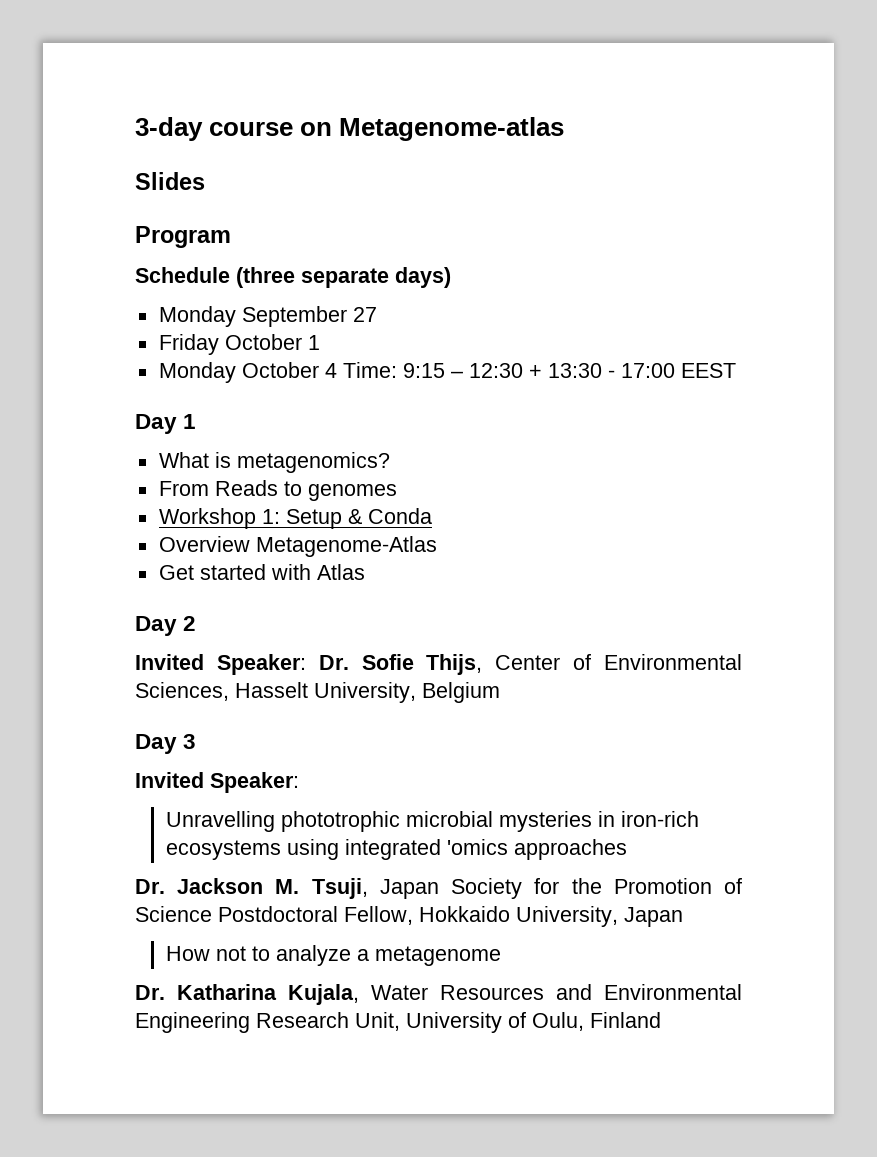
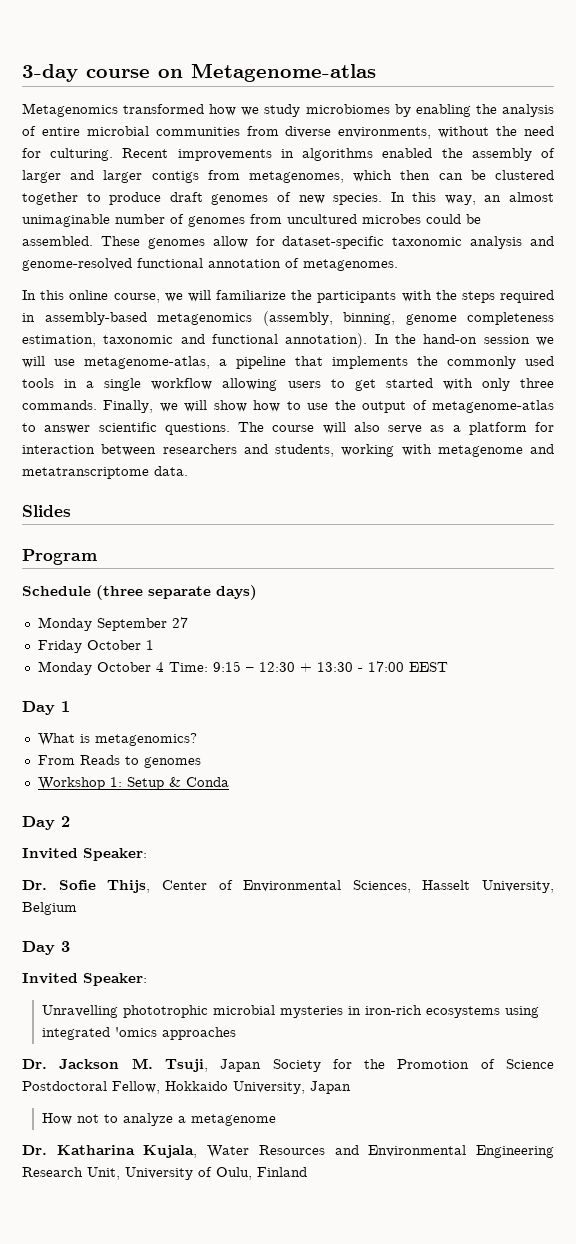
+ Metagenomics transformed how we study microbiomes by enabling the analysis of entire microbial communities from diverse environments, without the need for culturing. Recent improvements in algorithms enabled the assembly of larger and larger contigs from metagenomes, which then can be clustered together to produce draft genomes of new species. In this way, an almost unimaginable number of genomes from uncultured microbes could be assembled. These genomes allow for dataset-specific taxonomic analysis and genome-resolved functional annotation of metagenomes.
+ In this online course, we will familiarize the participants with the steps required in assembly-based metagenomics (assembly, binning, genome completeness estimation, taxonomic and functional annotation). In the hand-on session we will use metagenome-atlas, a pipeline that implements the commonly used tools in a single workflow allowing users to get started with only three commands. Finally, we will show how to use the output of metagenome-atlas to answer scientific questions. The course will also serve as a platform for interaction between researchers and students, working with metagenome and metatranscriptome data.
- Overview Metagenome-Atlas
- Get started with Atlas
  Day 2
- Invited Speaker: Dr. Sofie Thijs, Center of Environmental Sciences, Hasselt University, Belgium
+ Invited Speaker:
+ Dr. Sofie Thijs, Center of Environmental Sciences, Hasselt University, Belgium

